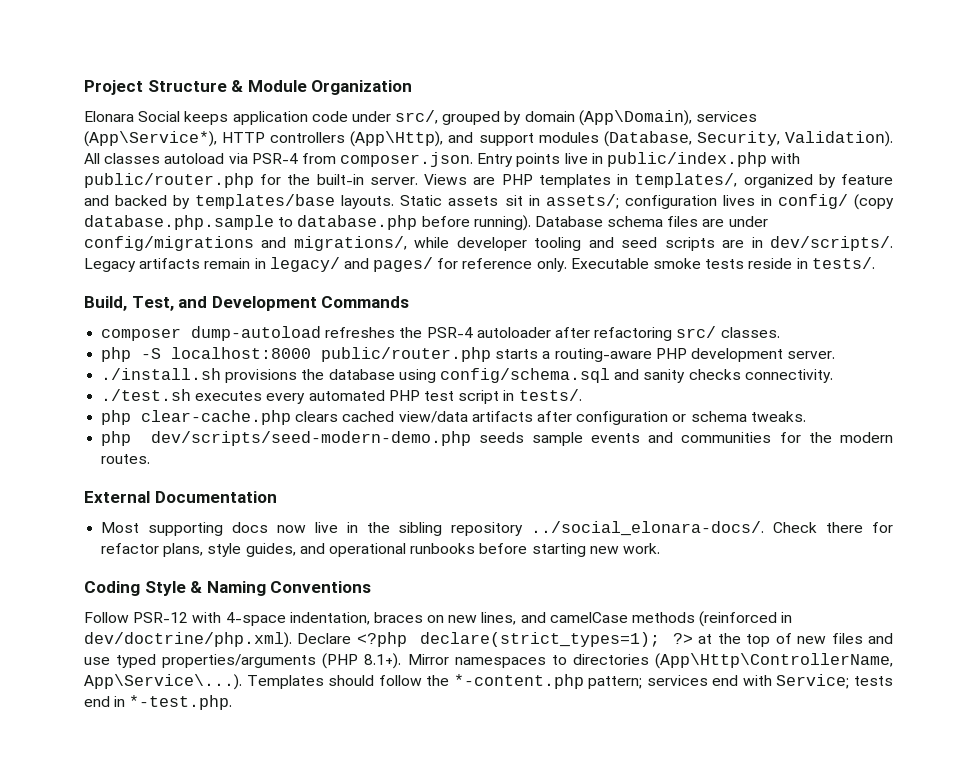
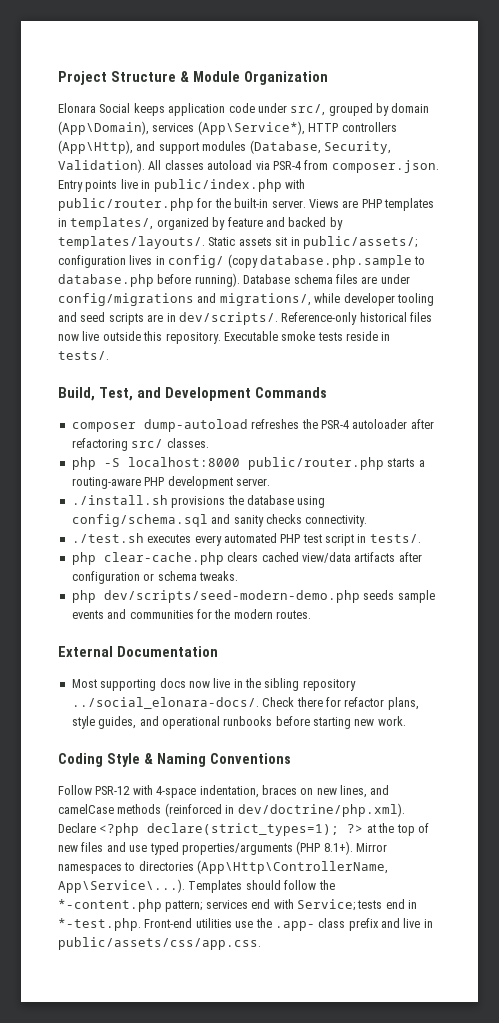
- Views are PHP templates in templates/, organized by feature and backed by templates/base layouts.
+ Views are PHP templates in templates/, organized by feature and backed by templates/layouts/.
- Static assets sit in assets/; configuration lives in config/ (copy database.php.sample to database.php before running).
+ Static assets sit in public/assets/; configuration lives in config/ (copy database.php.sample to database.php before running).
- Legacy artifacts remain in legacy/ and pages/ for reference only.
+ Reference-only historical files now live outside this repository.
- Follow PSR-12 with 4-space indentation, braces on new lines, and camelCase methods (reinforced in dev/doctrine/php.xml). Declare <?php declare(strict_types=1); ?> at the top of new files and use typed properties/arguments (PHP 8.1+). Mirror namespaces to directories (App\Http\ControllerName, App\Service\...). Templates should follow the *-content.php pattern; services end with Service; tests end in *-test.php.
+ Follow PSR-12 with 4-space indentation, braces on new lines, and camelCase methods (reinforced in dev/doctrine/php.xml). Declare <?php declare(strict_types=1); ?> at the top of new files and use typed properties/arguments (PHP 8.1+). Mirror namespaces to directories (App\Http\ControllerName, App\Service\...). Templates should follow the *-content.php pattern; services end with Service; tests end in *-test.php. Front-end utilities use the .app- class prefix and live in public/assets/css/app.css.

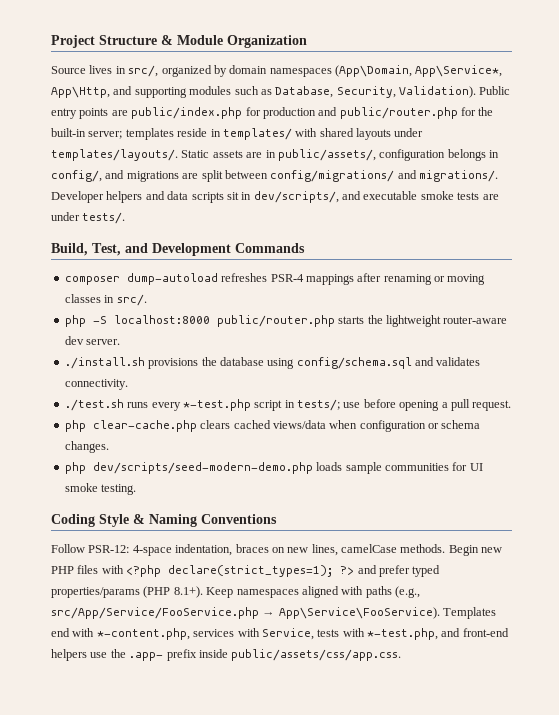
- Elonara Social keeps application code under src/, grouped by domain (App\Domain), services (App\Service*), HTTP controllers (App\Http), and support modules (Database, Security, Validation). All classes autoload via PSR-4 from composer.json. Entry points live in public/index.php with public/router.php for the built-in server. Views are PHP templates in templates/, organized by feature and backed by templates/layouts/. Static assets sit in public/assets/; configuration lives in config/ (copy database.php.sample to database.php before running). Database schema files are under config/migrations and migrations/, while developer tooling and seed scripts are in dev/scripts/. Reference-only historical files now live outside this repository. Executable smoke tests reside in tests/.
+ Source lives in src/, organized by domain namespaces (App\Domain, App\Service*, App\Http, and supporting modules such as Database, Security, Validation). Public entry points are public/index.php for production and public/router.php for the built-in server; templates reside in templates/ with shared layouts under templates/layouts/. Static assets are in public/assets/, configuration belongs in config/, and migrations are split between config/migrations/ and migrations/. Developer helpers and data scripts sit in dev/scripts/, and executable smoke tests are under tests/.
- composer dump-autoload refreshes the PSR-4 autoloader after refactoring src/ classes.
+ composer dump-autoload refreshes PSR-4 mappings after renaming or moving classes in src/.
- php -S localhost:8000 public/router.php starts a routing-aware PHP development server.
+ php -S localhost:8000 public/router.php starts the lightweight router-aware dev server.
- ./install.sh provisions the database using config/schema.sql and sanity checks connectivity.
+ ./install.sh provisions the database using config/schema.sql and validates connectivity.
- ./test.sh executes every automated PHP test script in tests/.
+ ./test.sh runs every *-test.php script in tests/; use before opening a pull request.
- php clear-cache.php clears cached view/data artifacts after configuration or schema tweaks.
+ php clear-cache.php clears cached views/data when configuration or schema changes.
- php dev/scripts/seed-modern-demo.php seeds sample events and communities for the modern routes.
- External Documentation
- Most supporting docs now live in the sibling repository ../social_elonara-docs/. Check there for refactor plans, style guides, and operational runbooks before starting new work.
+ php dev/scripts/seed-modern-demo.php loads sample communities for UI smoke testing.
- Follow PSR-12 with 4-space indentation, braces on new lines, and camelCase methods (reinforced in dev/doctrine/php.xml). Declare <?php declare(strict_types=1); ?> at the top of new files and use typed properties/arguments (PHP 8.1+). Mirror namespaces to directories (App\Http\ControllerName, App\Service\...). Templates should follow the *-content.php pattern; services end with Service; tests end in *-test.php. Front-end utilities use the .app- class prefix and live in public/assets/css/app.css.
+ Follow PSR-12: 4-space indentation, braces on new lines, camelCase methods. Begin new PHP files with <?php declare(strict_types=1); ?> and prefer typed properties/params (PHP 8.1+). Keep namespaces aligned with paths (e.g., src/App/Service/FooService.php → App\Service\FooService). Templates end with *-content.php, services with Service, tests with *-test.php, and front-end helpers use the .app- prefix inside public/assets/css/app.css.

